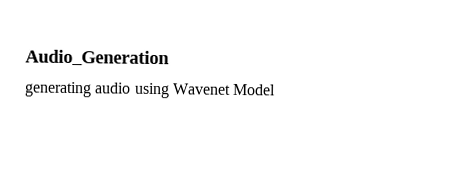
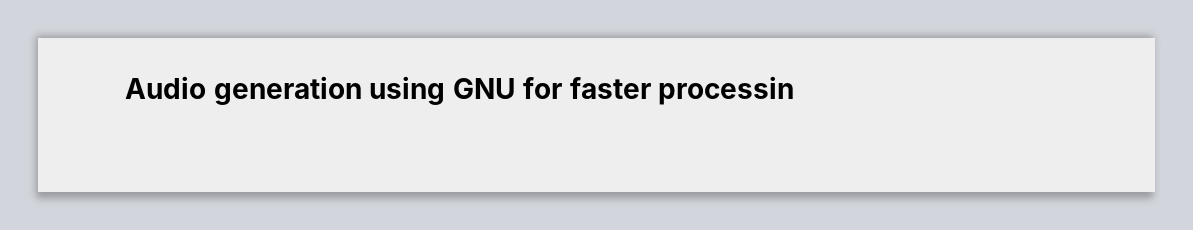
- Audio_Generation
- generating audio using Wavenet Model
+ Audio generation using GNU for faster processin

